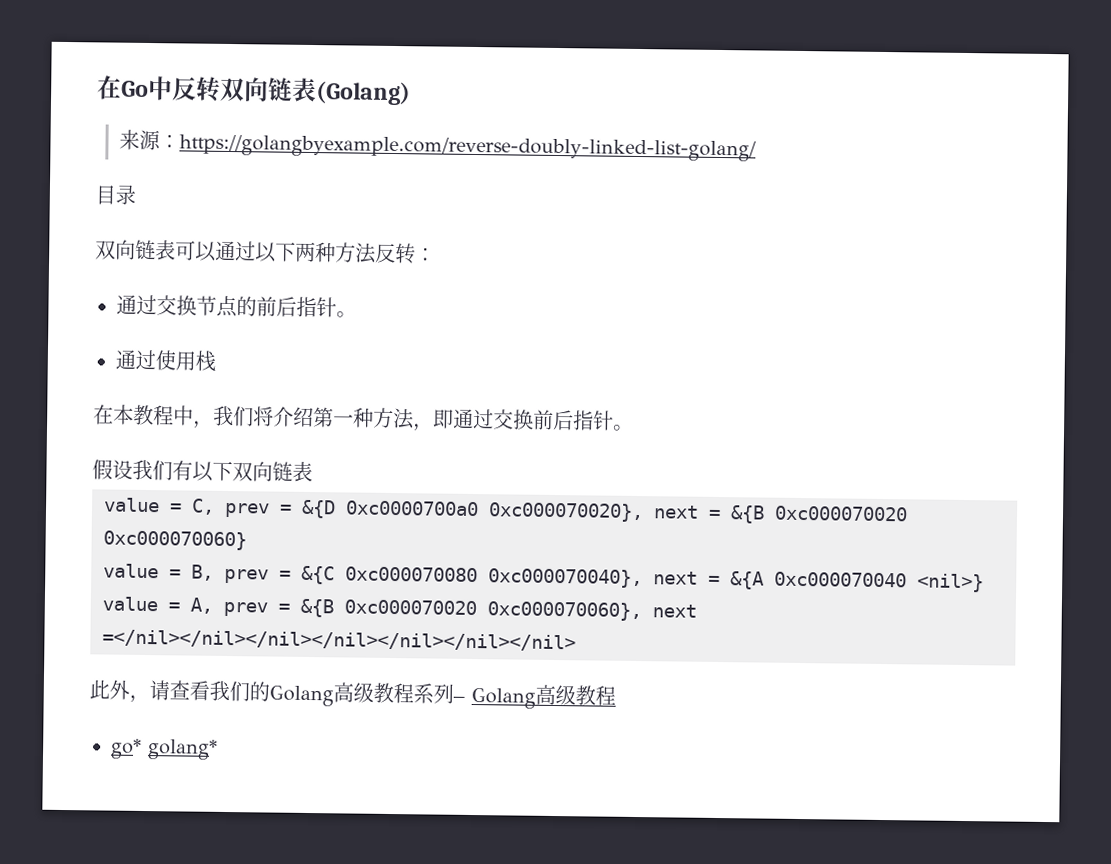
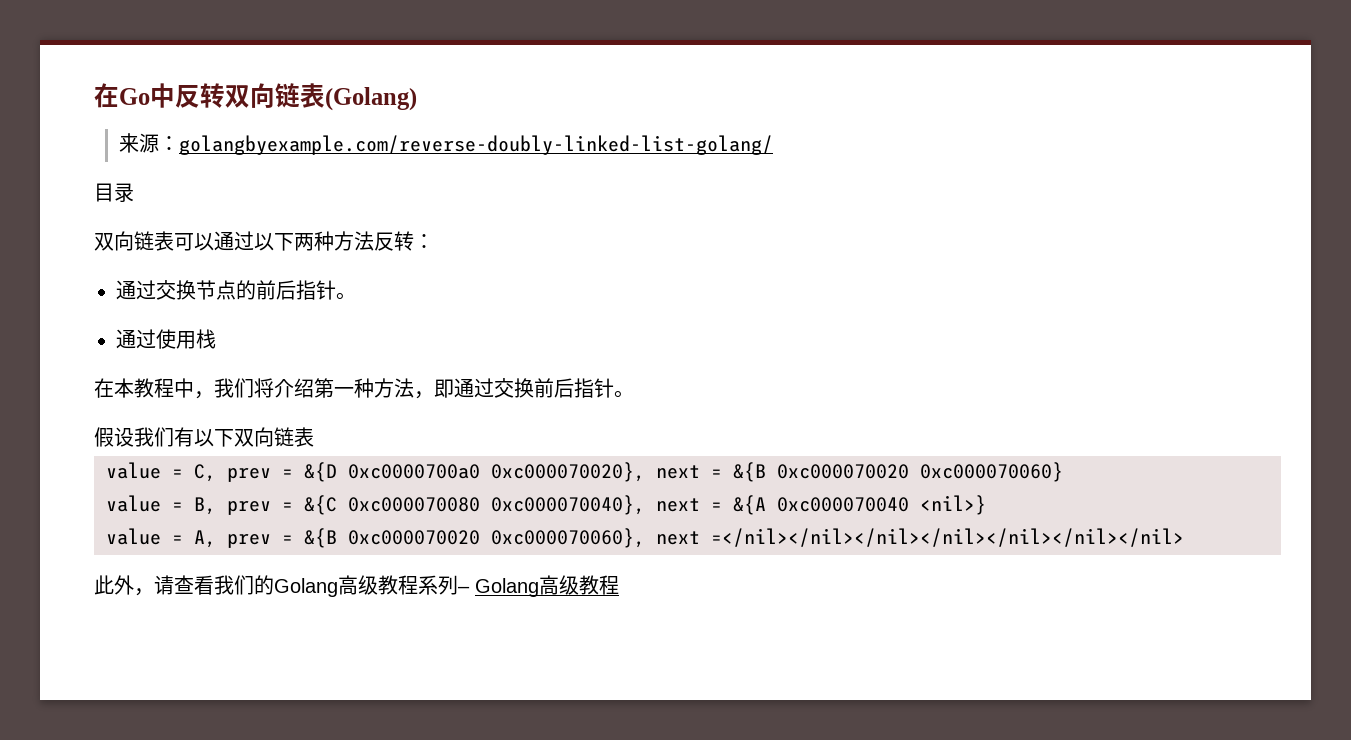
- 来源：https://golangbyexample.com/reverse-doubly-linked-list-golang/
+ 来源：golangbyexample.com/reverse-doubly-linked-list-golang/
- go* golang*

